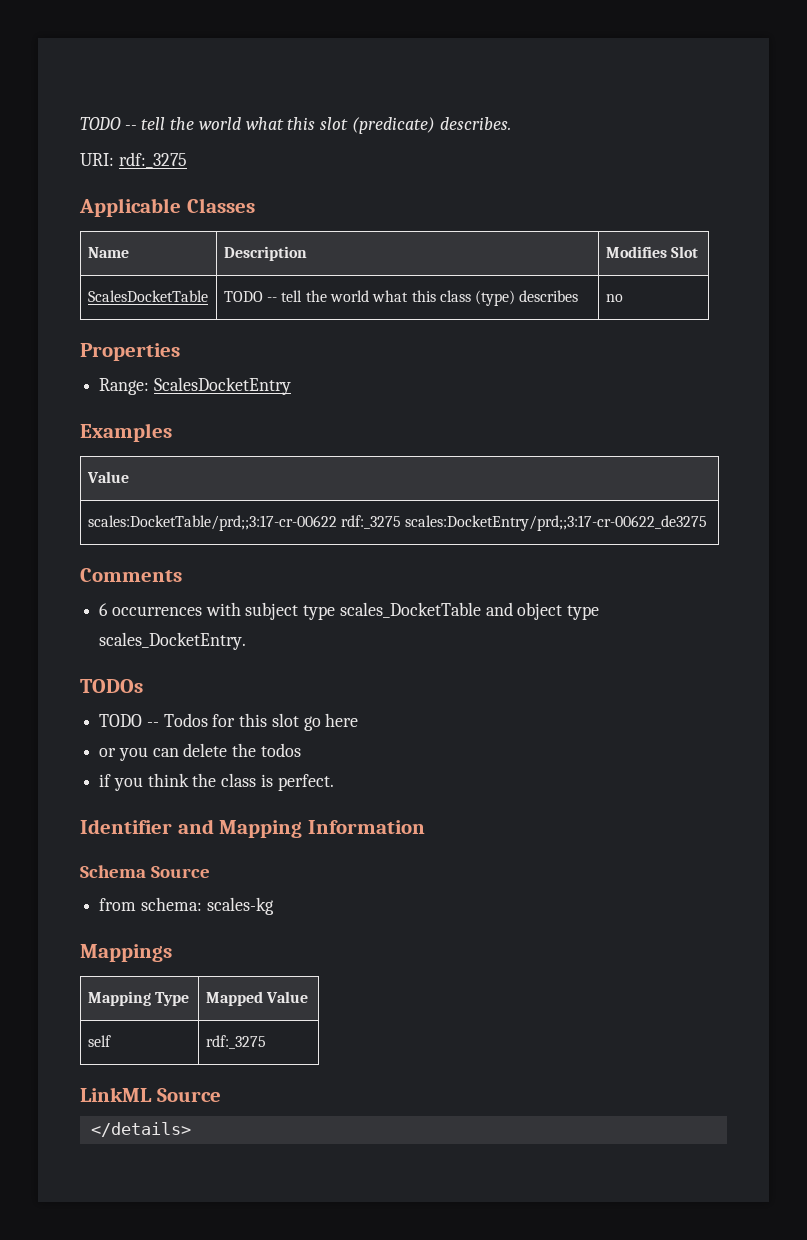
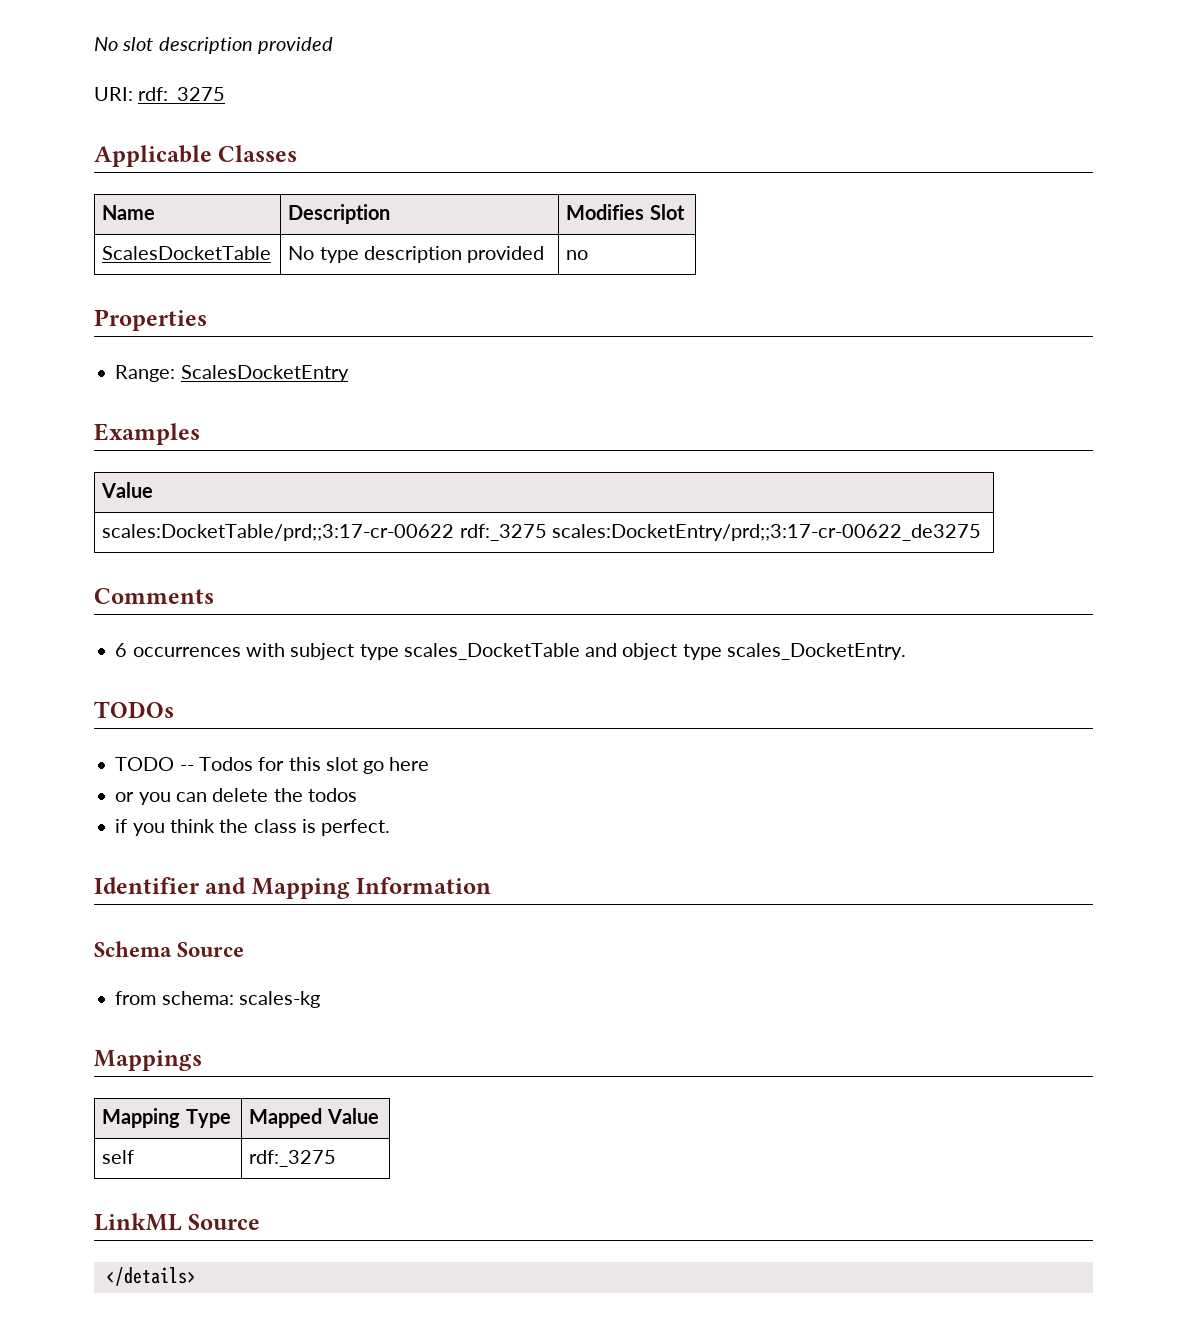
- TODO -- tell the world what this slot (predicate) describes.
+ No slot description provided
- ScalesDocketTable | TODO -- tell the world what this class (type) describes | no
+ ScalesDocketTable | No type description provided | no

